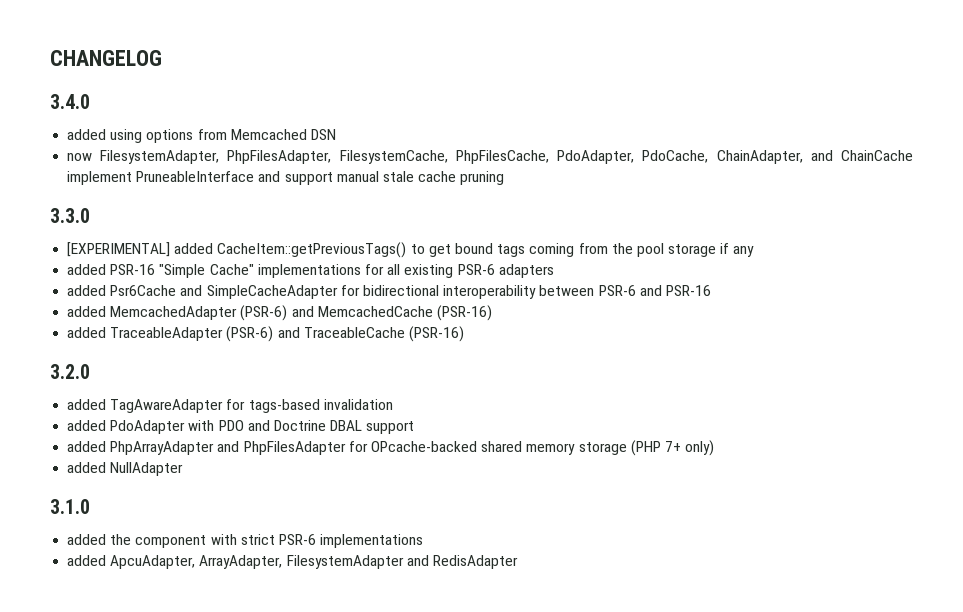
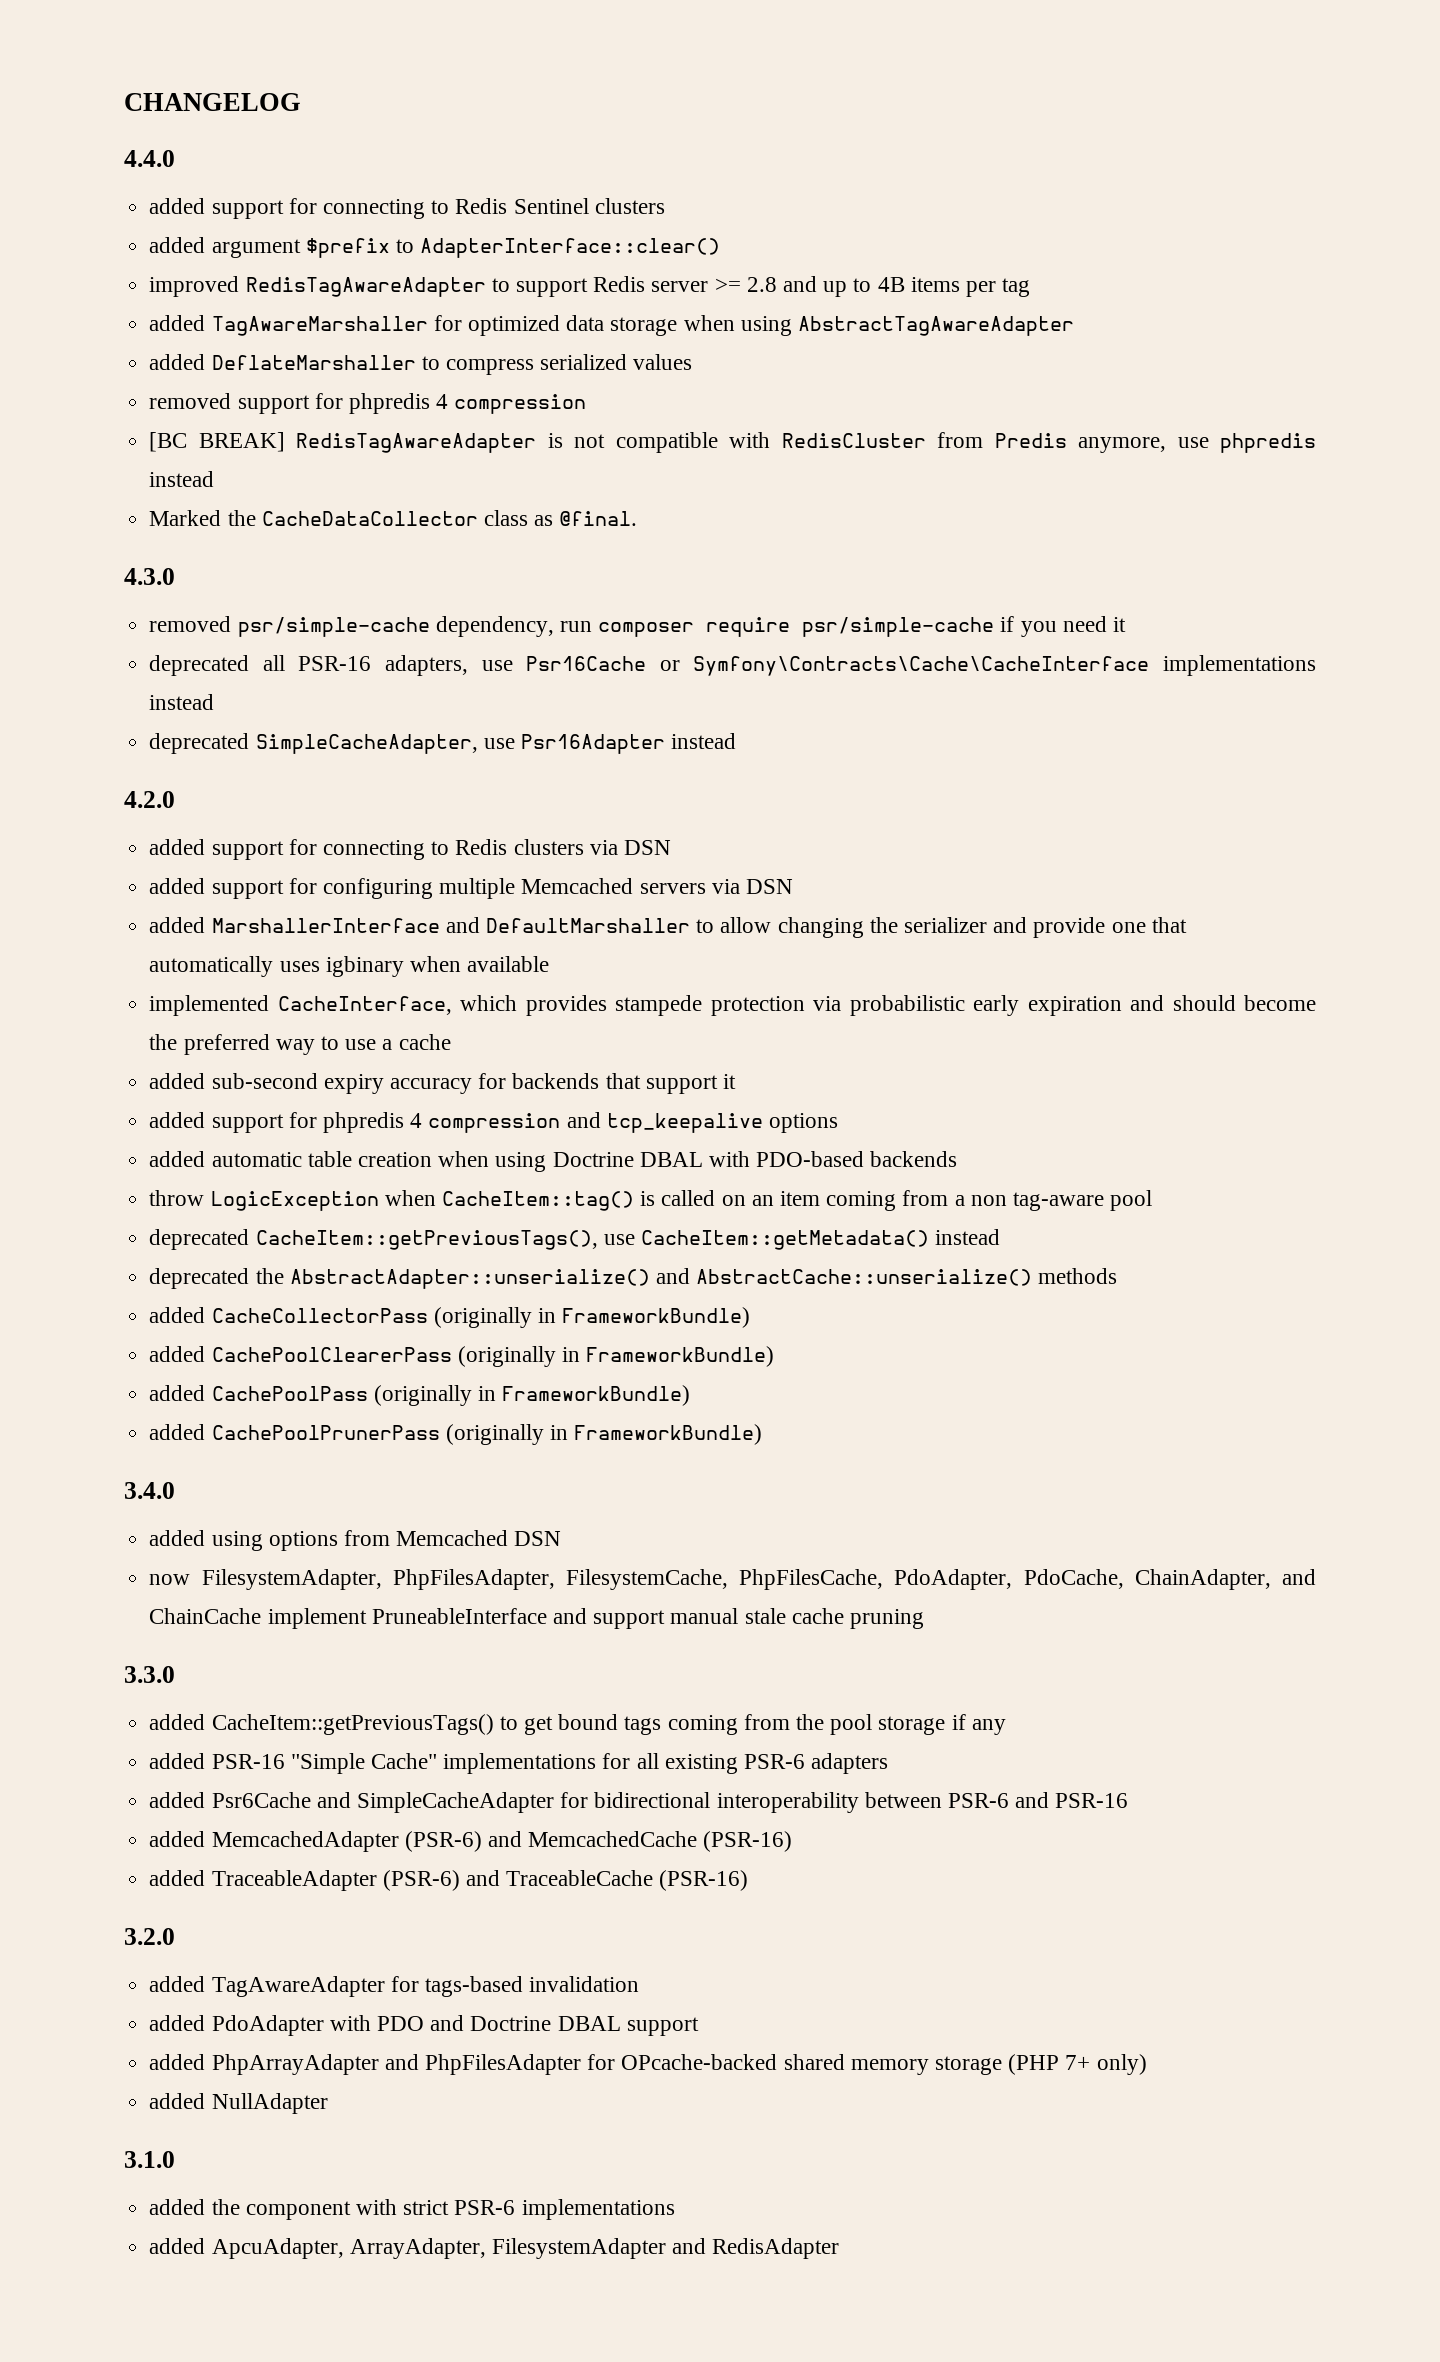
+ 4.4.0
+ added support for connecting to Redis Sentinel clusters
+ added argument $prefix to AdapterInterface::clear()
+ improved RedisTagAwareAdapter to support Redis server >= 2.8 and up to 4B items per tag
+ added TagAwareMarshaller for optimized data storage when using AbstractTagAwareAdapter
+ added DeflateMarshaller to compress serialized values
+ removed support for phpredis 4 compression
+ [BC BREAK] RedisTagAwareAdapter is not compatible with RedisCluster from Predis anymore, use phpredis instead
+ Marked the CacheDataCollector class as @final.
+ 4.3.0
+ removed psr/simple-cache dependency, run composer require psr/simple-cache if you need it
+ deprecated all PSR-16 adapters, use Psr16Cache or Symfony\Contracts\Cache\CacheInterface implementations instead
+ deprecated SimpleCacheAdapter, use Psr16Adapter instead
+ 4.2.0
+ added support for connecting to Redis clusters via DSN
+ added support for configuring multiple Memcached servers via DSN
+ added MarshallerInterface and DefaultMarshaller to allow changing the serializer and provide one that automatically uses igbinary when available
+ implemented CacheInterface, which provides stampede protection via probabilistic early expiration and should become the preferred way to use a cache
+ added sub-second expiry accuracy for backends that support it
+ added support for phpredis 4 compression and tcp_keepalive options
+ added automatic table creation when using Doctrine DBAL with PDO-based backends
+ throw LogicException when CacheItem::tag() is called on an item coming from a non tag-aware pool
+ deprecated CacheItem::getPreviousTags(), use CacheItem::getMetadata() instead
+ deprecated the AbstractAdapter::unserialize() and AbstractCache::unserialize() methods
+ added CacheCollectorPass (originally in FrameworkBundle)
+ added CachePoolClearerPass (originally in FrameworkBundle)
+ added CachePoolPass (originally in FrameworkBundle)
+ added CachePoolPrunerPass (originally in FrameworkBundle)
- [EXPERIMENTAL] added CacheItem::getPreviousTags() to get bound tags coming from the pool storage if any
+ added CacheItem::getPreviousTags() to get bound tags coming from the pool storage if any

